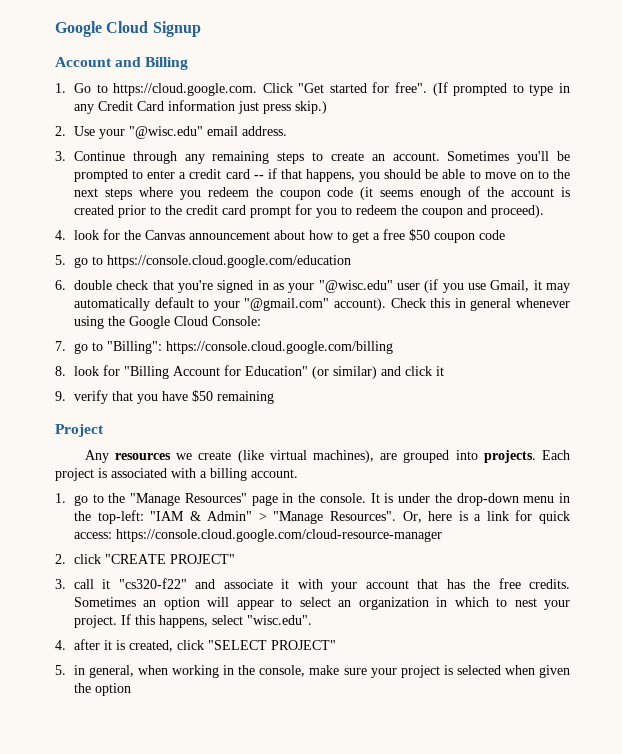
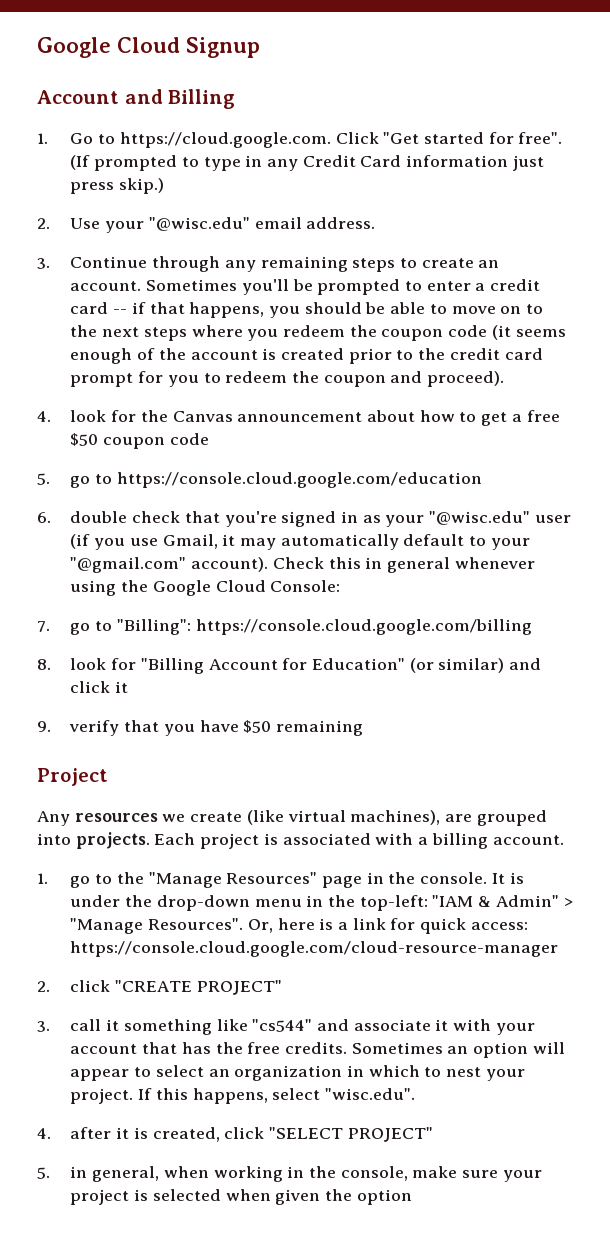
- 3. call it "cs320-f22" and associate it with your account that has the free credits.
+ 3. call it something like "cs544" and associate it with your account that has the free credits.

